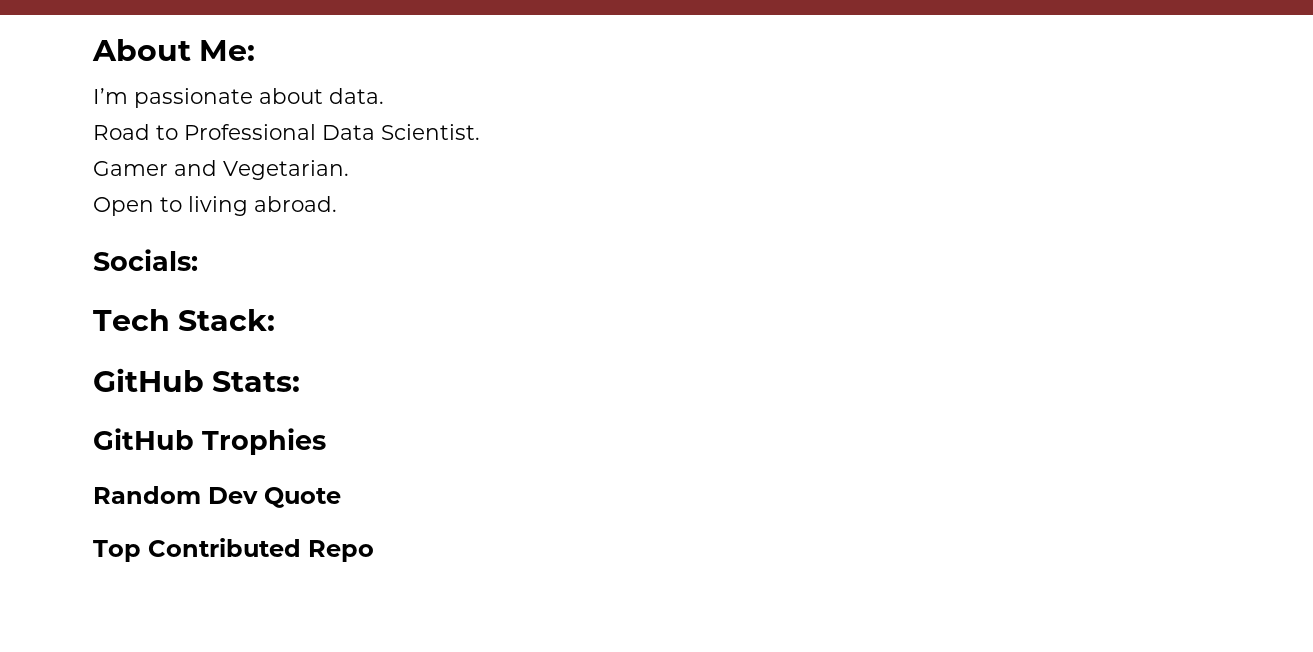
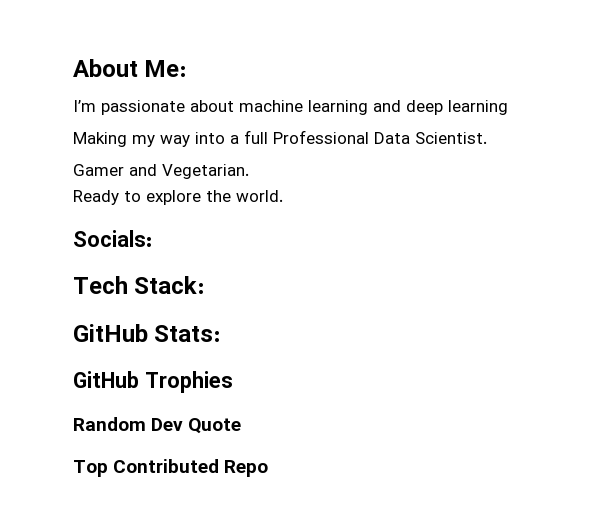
- I’m passionate about data.
- Road to Professional Data Scientist.
+ I’m passionate about machine learning and deep learning
+ Making my way into a full Professional Data Scientist.
- Open to living abroad.
+ Ready to explore the world.

